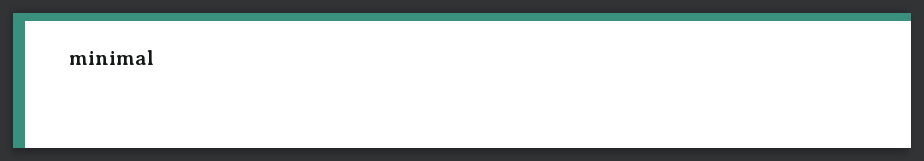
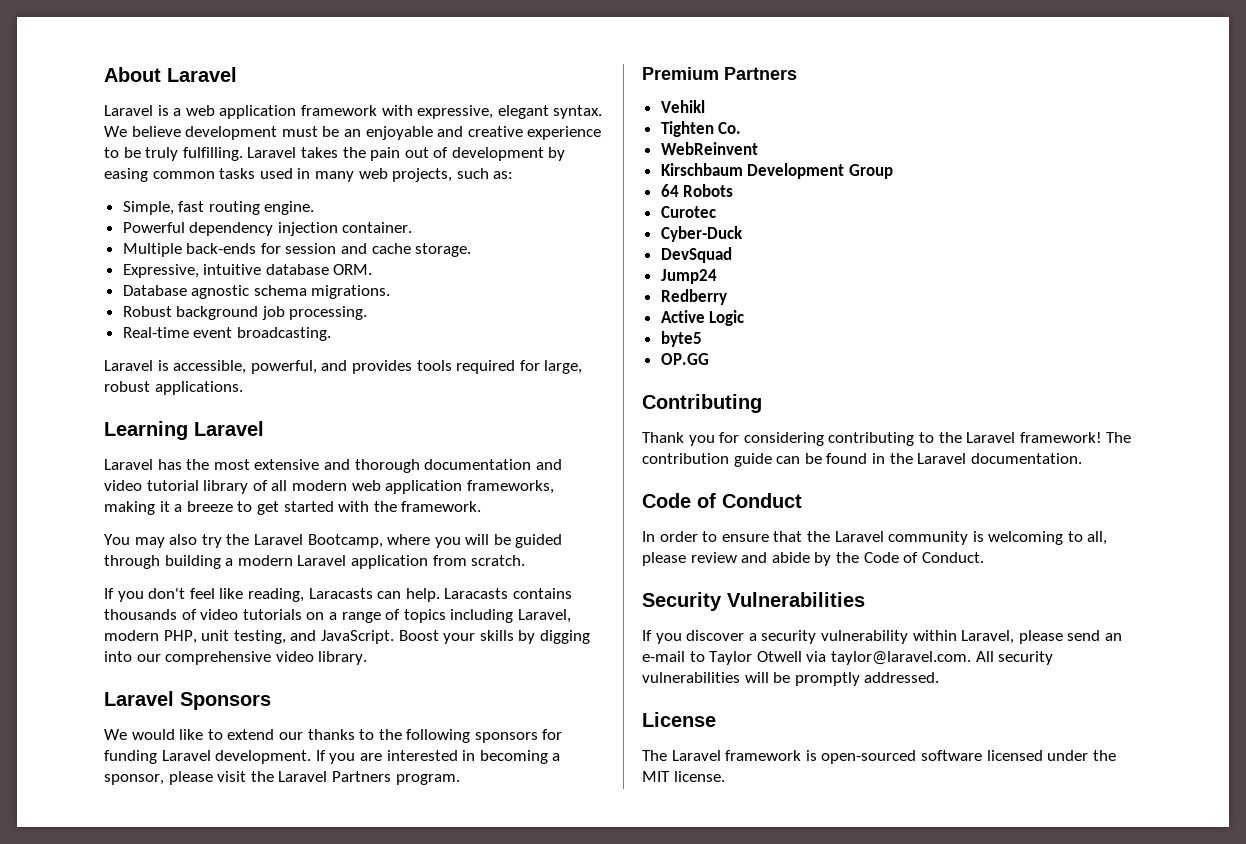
- minimal
+ About Laravel
+ Laravel is a web application framework with expressive, elegant syntax. We believe development must be an enjoyable and creative experience to be truly fulfilling. Laravel takes the pain out of development by easing common tasks used in many web projects, such as:
+ Simple, fast routing engine.
+ Powerful dependency injection container.
+ Multiple back-ends for session and cache storage.
+ Expressive, intuitive database ORM.
+ Database agnostic schema migrations.
+ Robust background job processing.
+ Real-time event broadcasting.
+ Laravel is accessible, powerful, and provides tools required for large, robust applications.
+ Learning Laravel
+ Laravel has the most extensive and thorough documentation and video tutorial library of all modern web application frameworks, making it a breeze to get started with the framework.
+ You may also try the Laravel Bootcamp, where you will be guided through building a modern Laravel application from scratch.
+ If you don't feel like reading, Laracasts can help. Laracasts contains thousands of video tutorials on a range of topics including Laravel, modern PHP, unit testing, and JavaScript. Boost your skills by digging into our comprehensive video library.
+ Laravel Sponsors
+ We would like to extend our thanks to the following sponsors for funding Laravel development. If you are interested in becoming a sponsor, please visit the Laravel Partners program.
+ Premium Partners
+ Vehikl
+ Tighten Co.
+ WebReinvent
+ Kirschbaum Development Group
+ 64 Robots
+ Curotec
+ Cyber-Duck
+ DevSquad
+ Jump24
+ Redberry
+ Active Logic
+ byte5
+ OP.GG
+ Contributing
+ Thank you for considering contributing to the Laravel framework! The contribution guide can be found in the Laravel documentation.
+ Code of Conduct
+ In order to ensure that the Laravel community is welcoming to all, please review and abide by the Code of Conduct.
+ Security Vulnerabilities
+ If you discover a security vulnerability within Laravel, please send an e-mail to Taylor Otwell via taylor@laravel.com. All security vulnerabilities will be promptly addressed.
+ License
+ The Laravel framework is open-sourced software licensed under the MIT license.

